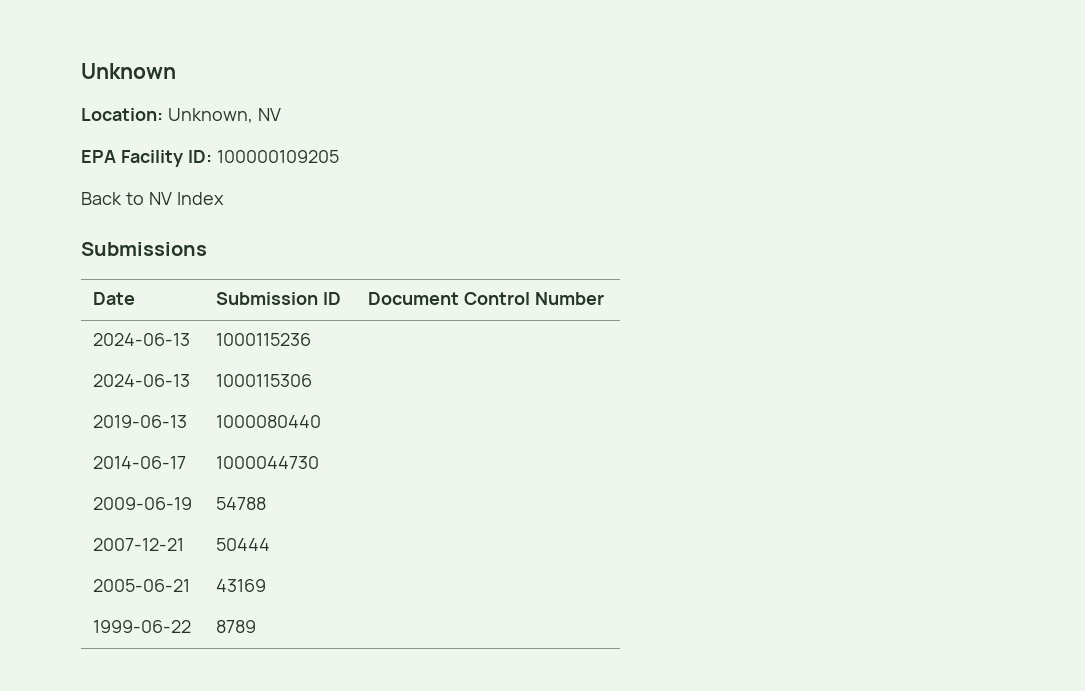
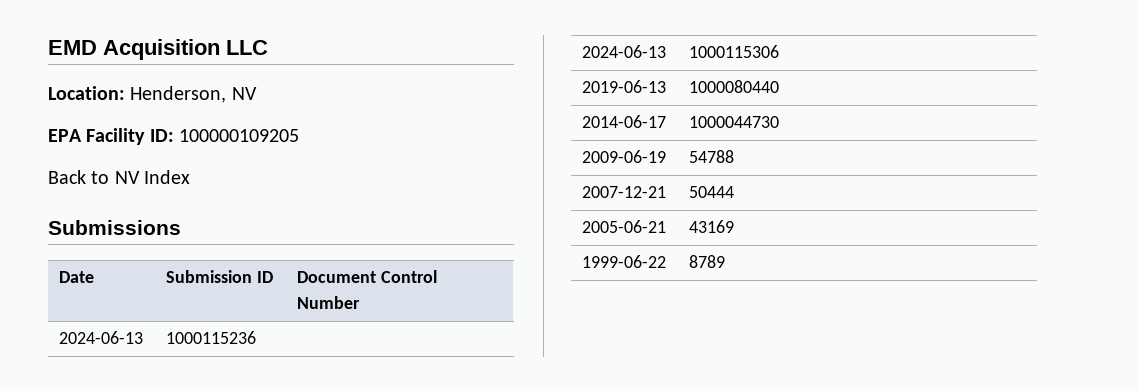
- Unknown
+ EMD Acquisition LLC
- Location: Unknown, NV
+ Location: Henderson, NV

